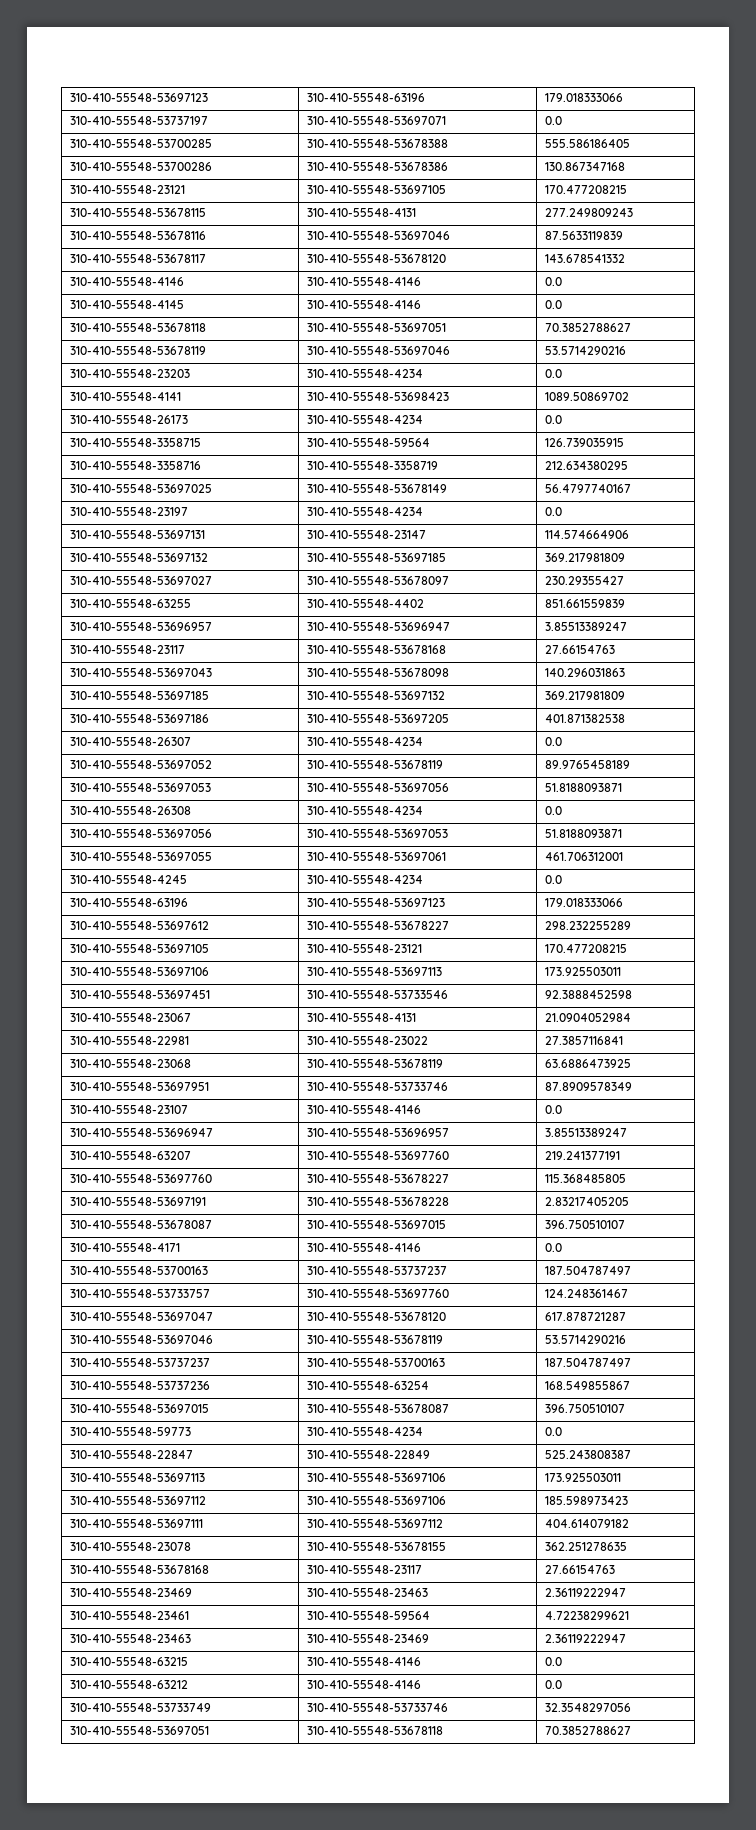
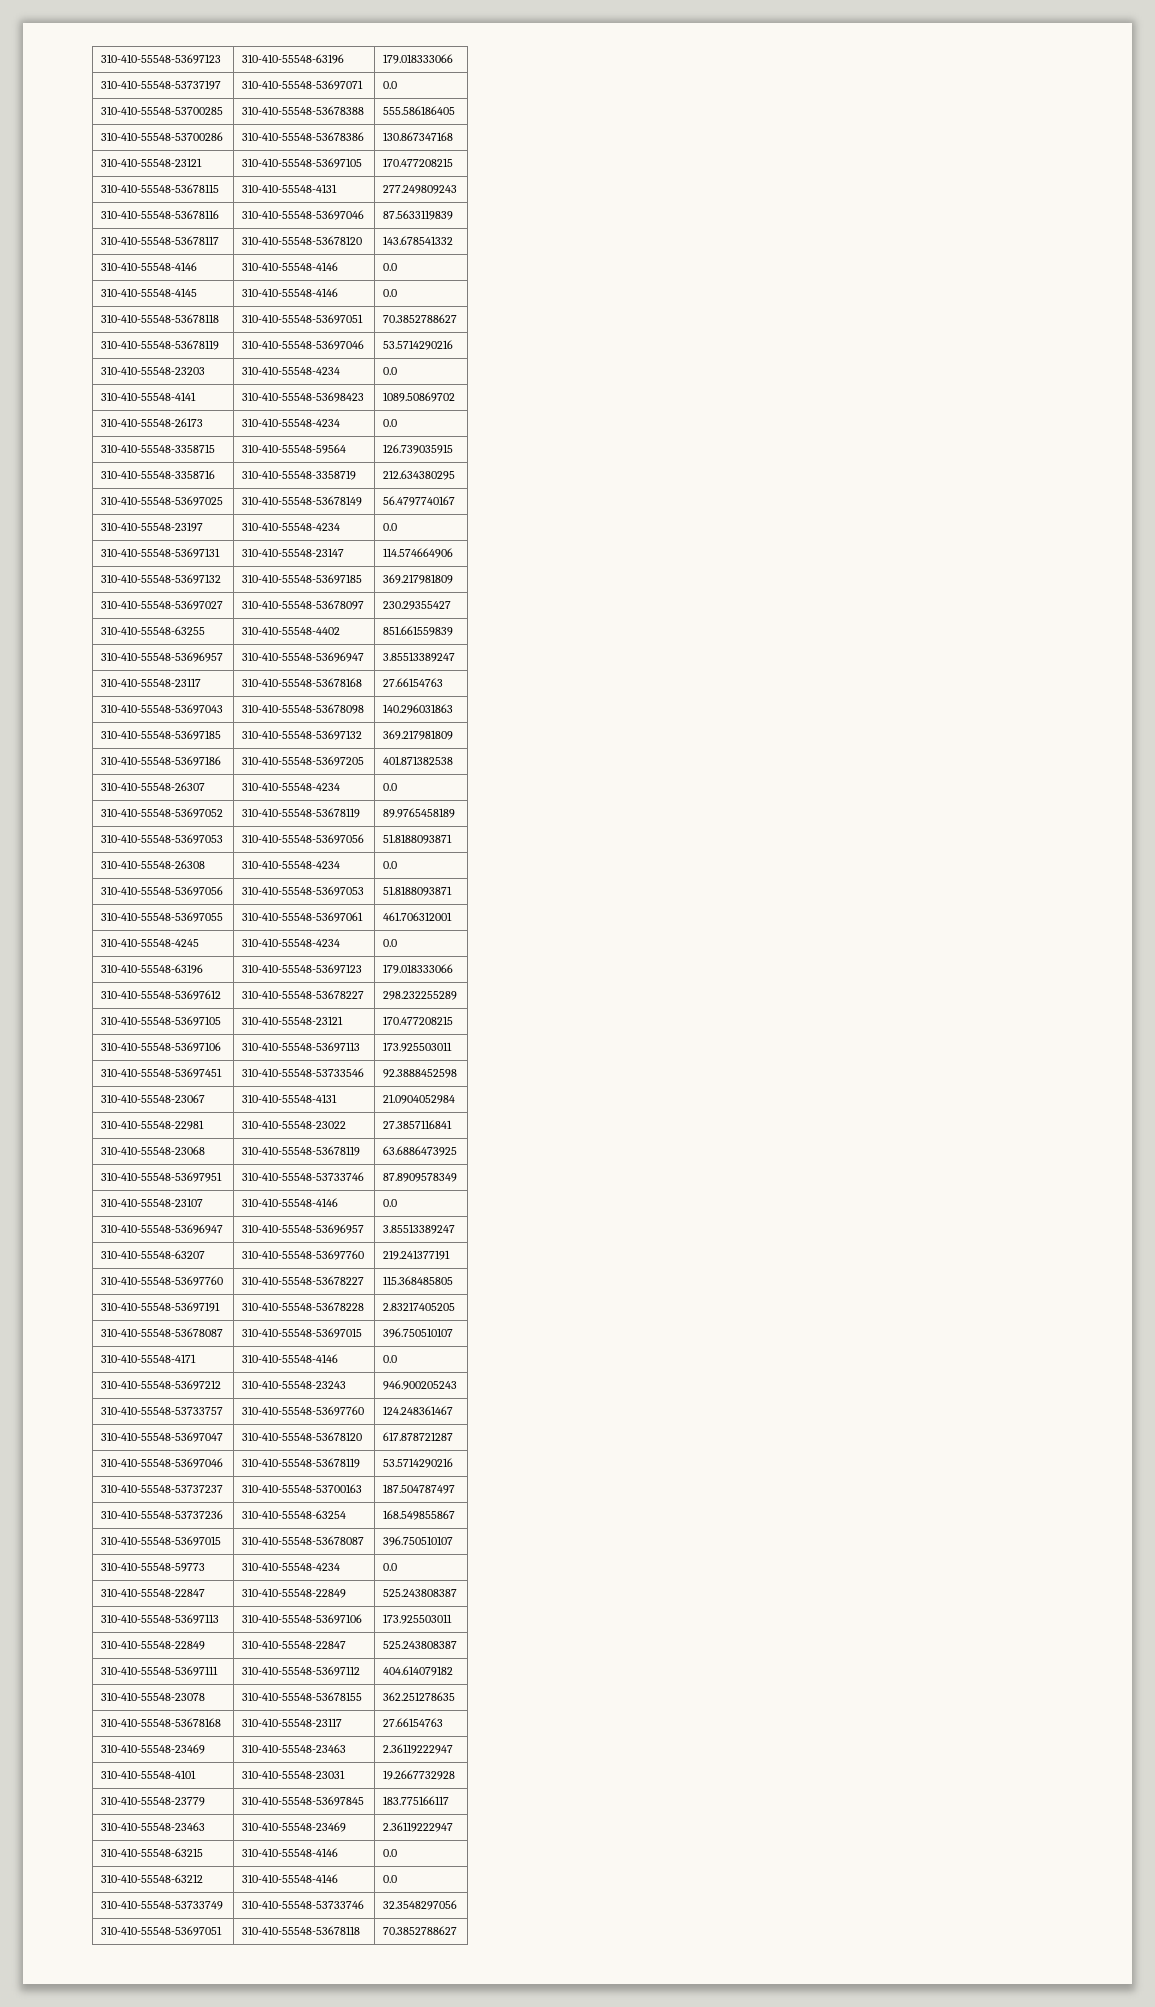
- 310-410-55548-53700163 | 310-410-55548-53737237 | 187.504787497
+ 310-410-55548-53697212 | 310-410-55548-23243 | 946.900205243
- 310-410-55548-53697112 | 310-410-55548-53697106 | 185.598973423
+ 310-410-55548-22849 | 310-410-55548-22847 | 525.243808387
- 310-410-55548-23461 | 310-410-55548-59564 | 4.72238299621
+ 310-410-55548-4101 | 310-410-55548-23031 | 19.2667732928
+ 310-410-55548-23779 | 310-410-55548-53697845 | 183.775166117

